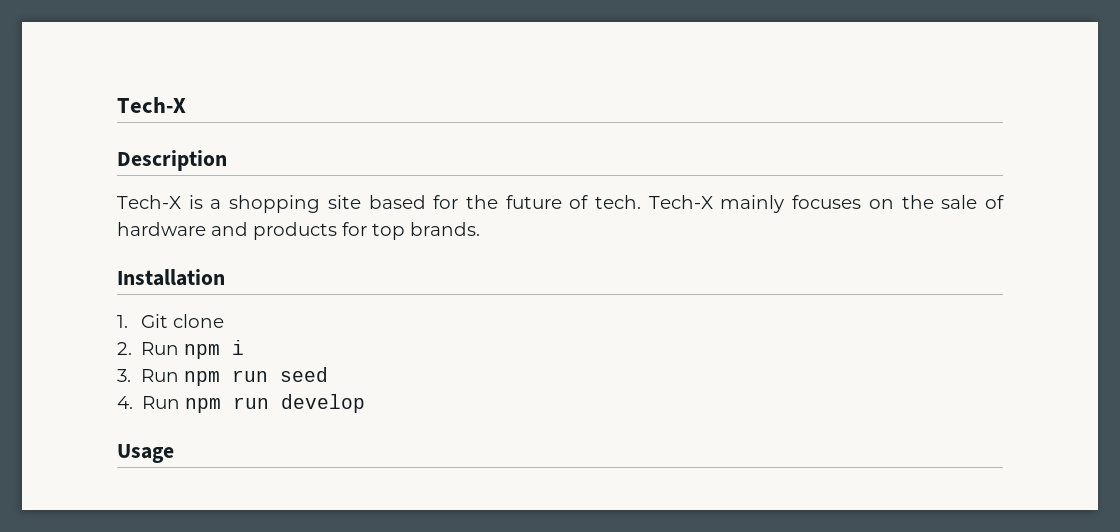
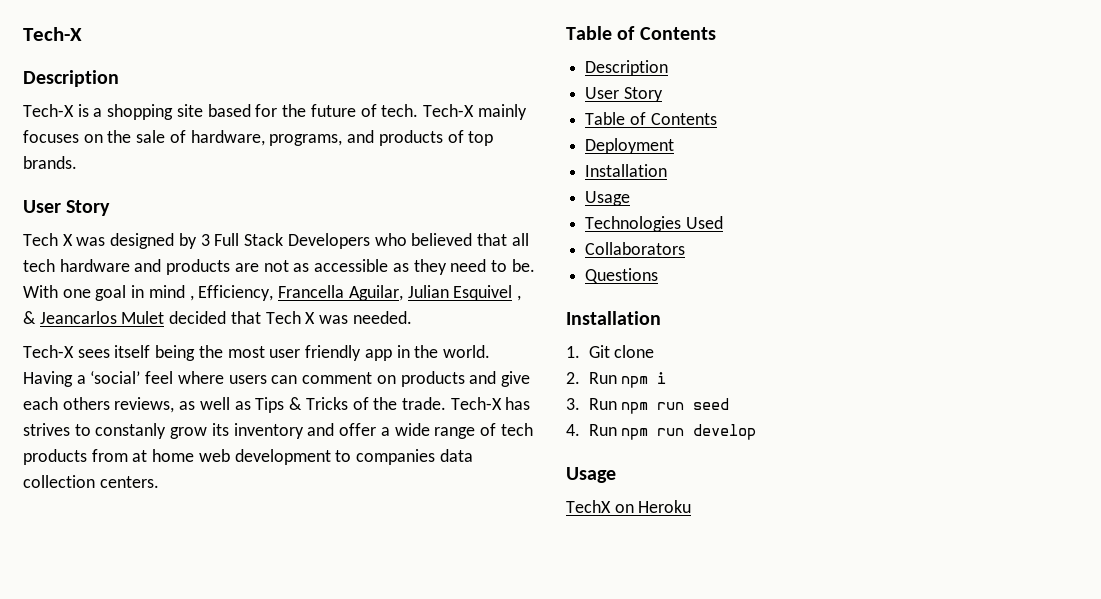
- Tech-X mainly focuses on the sale of hardware and products for top brands.
+ Tech-X mainly focuses on the sale of hardware, programs, and products of top brands.
+ User Story
+ Tech X was designed by 3 Full Stack Developers who believed that all tech hardware and products are not as accessible as they need to be. With one goal in mind , Efficiency, Francella Aguilar, Julian Esquivel , & Jeancarlos Mulet decided that Tech X was needed.
+ Tech-X sees itself being the most user friendly app in the world. Having a ‘social’ feel where users can comment on products and give each others reviews, as well as Tips & Tricks of the trade. Tech-X has strives to constanly grow its inventory and offer a wide range of tech products from at home web development to companies data collection centers.
+ Table of Contents
+ Description
+ User Story
+ Table of Contents
+ Deployment
+ Installation
+ Usage
+ Technologies Used
+ Collaborators
+ Questions
+ TechX on Heroku

